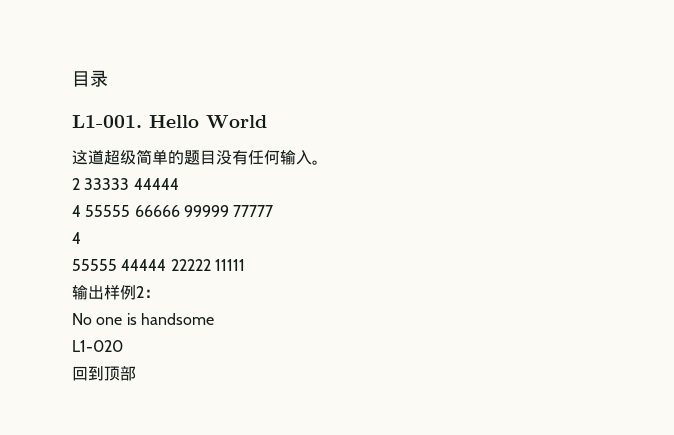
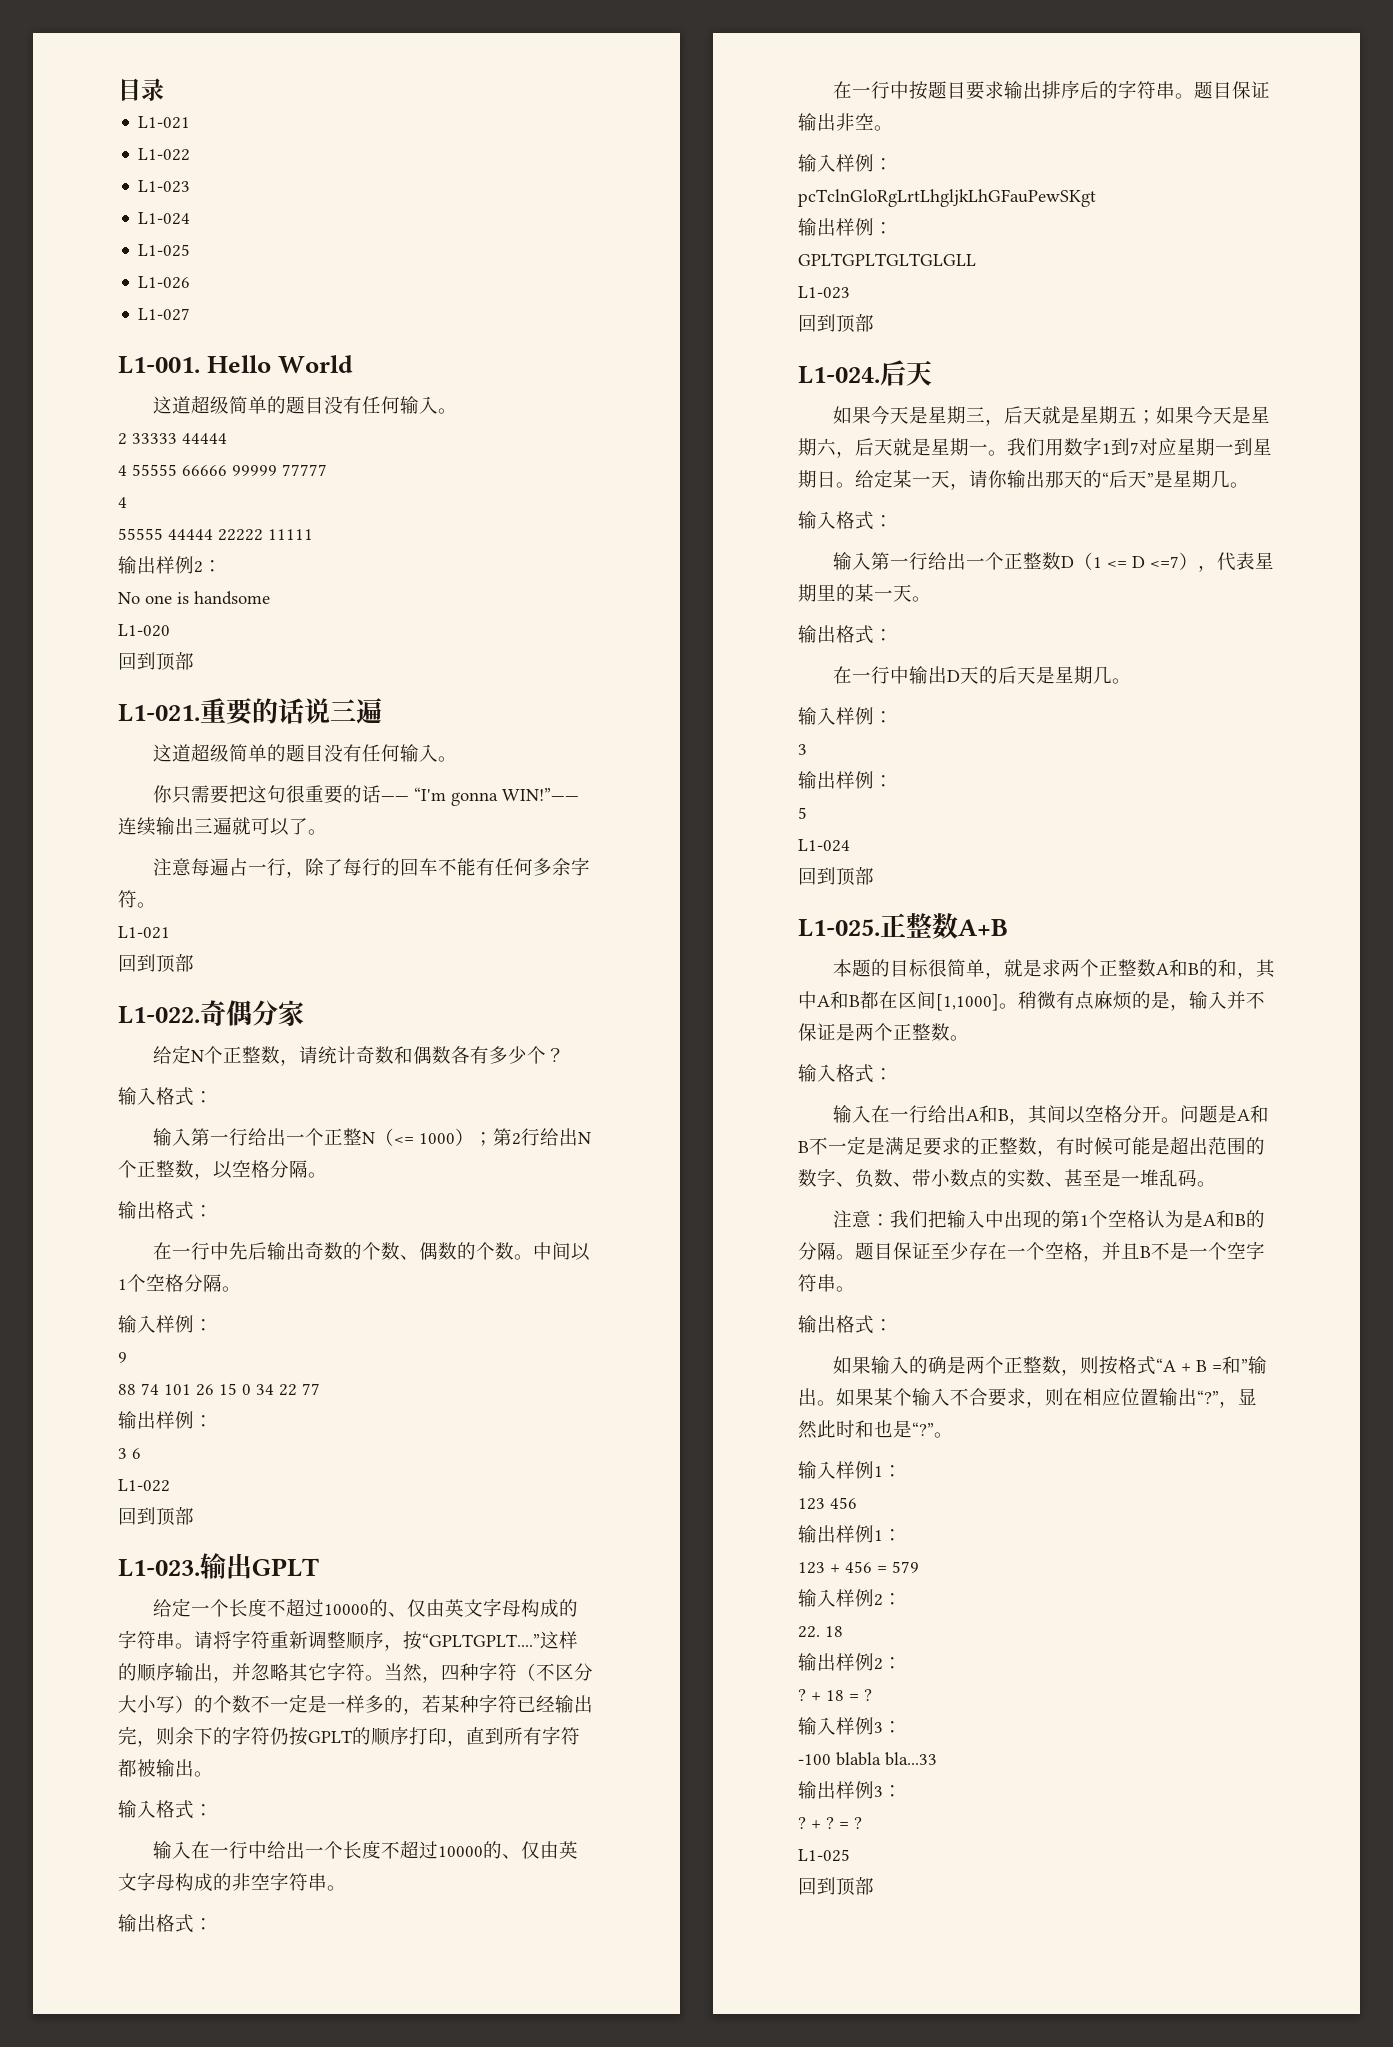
  目录
+ L1-021
+ L1-022
+ L1-023
+ L1-024
+ L1-025
+ L1-026
+ L1-027
+ L1-021.重要的话说三遍
+ 这道超级简单的题目没有任何输入。
+ 你只需要把这句很重要的话—— “I'm gonna WIN!”——连续输出三遍就可以了。
+ 注意每遍占一行，除了每行的回车不能有任何多余字符。
+ L1-021
+ 回到顶部
+ L1-022.奇偶分家
+ 给定N个正整数，请统计奇数和偶数各有多少个？
+ 输入格式：
+ 输入第一行给出一个正整N（<= 1000）；第2行给出N个正整数，以空格分隔。
+ 输出格式：
+ 在一行中先后输出奇数的个数、偶数的个数。中间以1个空格分隔。
+ 输入样例：
+ 9
+ 88 74 101 26 15 0 34 22 77
+ 输出样例：
+ 3 6
+ L1-022
+ 回到顶部
+ L1-023.输出GPLT
+ 给定一个长度不超过10000的、仅由英文字母构成的字符串。请将字符重新调整顺序，按“GPLTGPLT....”这样的顺序输出，并忽略其它字符。当然，四种字符（不区分大小写）的个数不一定是一样多的，若某种字符已经输出完，则余下的字符仍按GPLT的顺序打印，直到所有字符都被输出。
+ 输入格式：
+ 输入在一行中给出一个长度不超过10000的、仅由英文字母构成的非空字符串。
+ 输出格式：
+ 在一行中按题目要求输出排序后的字符串。题目保证输出非空。
+ 输入样例：
+ pcTclnGloRgLrtLhgljkLhGFauPewSKgt
+ 输出样例：
+ GPLTGPLTGLTGLGLL
+ L1-023
+ 回到顶部
+ L1-024.后天
+ 如果今天是星期三，后天就是星期五；如果今天是星期六，后天就是星期一。我们用数字1到7对应星期一到星期日。给定某一天，请你输出那天的“后天”是星期几。
+ 输入格式：
+ 输入第一行给出一个正整数D（1 <= D <=7），代表星期里的某一天。
+ 输出格式：
+ 在一行中输出D天的后天是星期几。
+ 输入样例：
+ 3
+ 输出样例：
+ 5
+ L1-024
+ 回到顶部
+ L1-025.正整数A+B
+ 本题的目标很简单，就是求两个正整数A和B的和，其中A和B都在区间[1,1000]。稍微有点麻烦的是，输入并不保证是两个正整数。
+ 输入格式：
+ 输入在一行给出A和B，其间以空格分开。问题是A和B不一定是满足要求的正整数，有时候可能是超出范围的数字、负数、带小数点的实数、甚至是一堆乱码。
+ 注意：我们把输入中出现的第1个空格认为是A和B的分隔。题目保证至少存在一个空格，并且B不是一个空字符串。
+ 输出格式：
+ 如果输入的确是两个正整数，则按格式“A + B =和”输出。如果某个输入不合要求，则在相应位置输出“?”，显然此时和也是“?”。
+ 输入样例1：
+ 123 456
+ 输出样例1：
+ 123 + 456 = 579
+ 输入样例2：
+ 22. 18
+ 输出样例2：
+ ? + 18 = ?
+ 输入样例3：
+ -100 blabla bla...33
+ 输出样例3：
+ ? + ? = ?
+ L1-025
+ 回到顶部

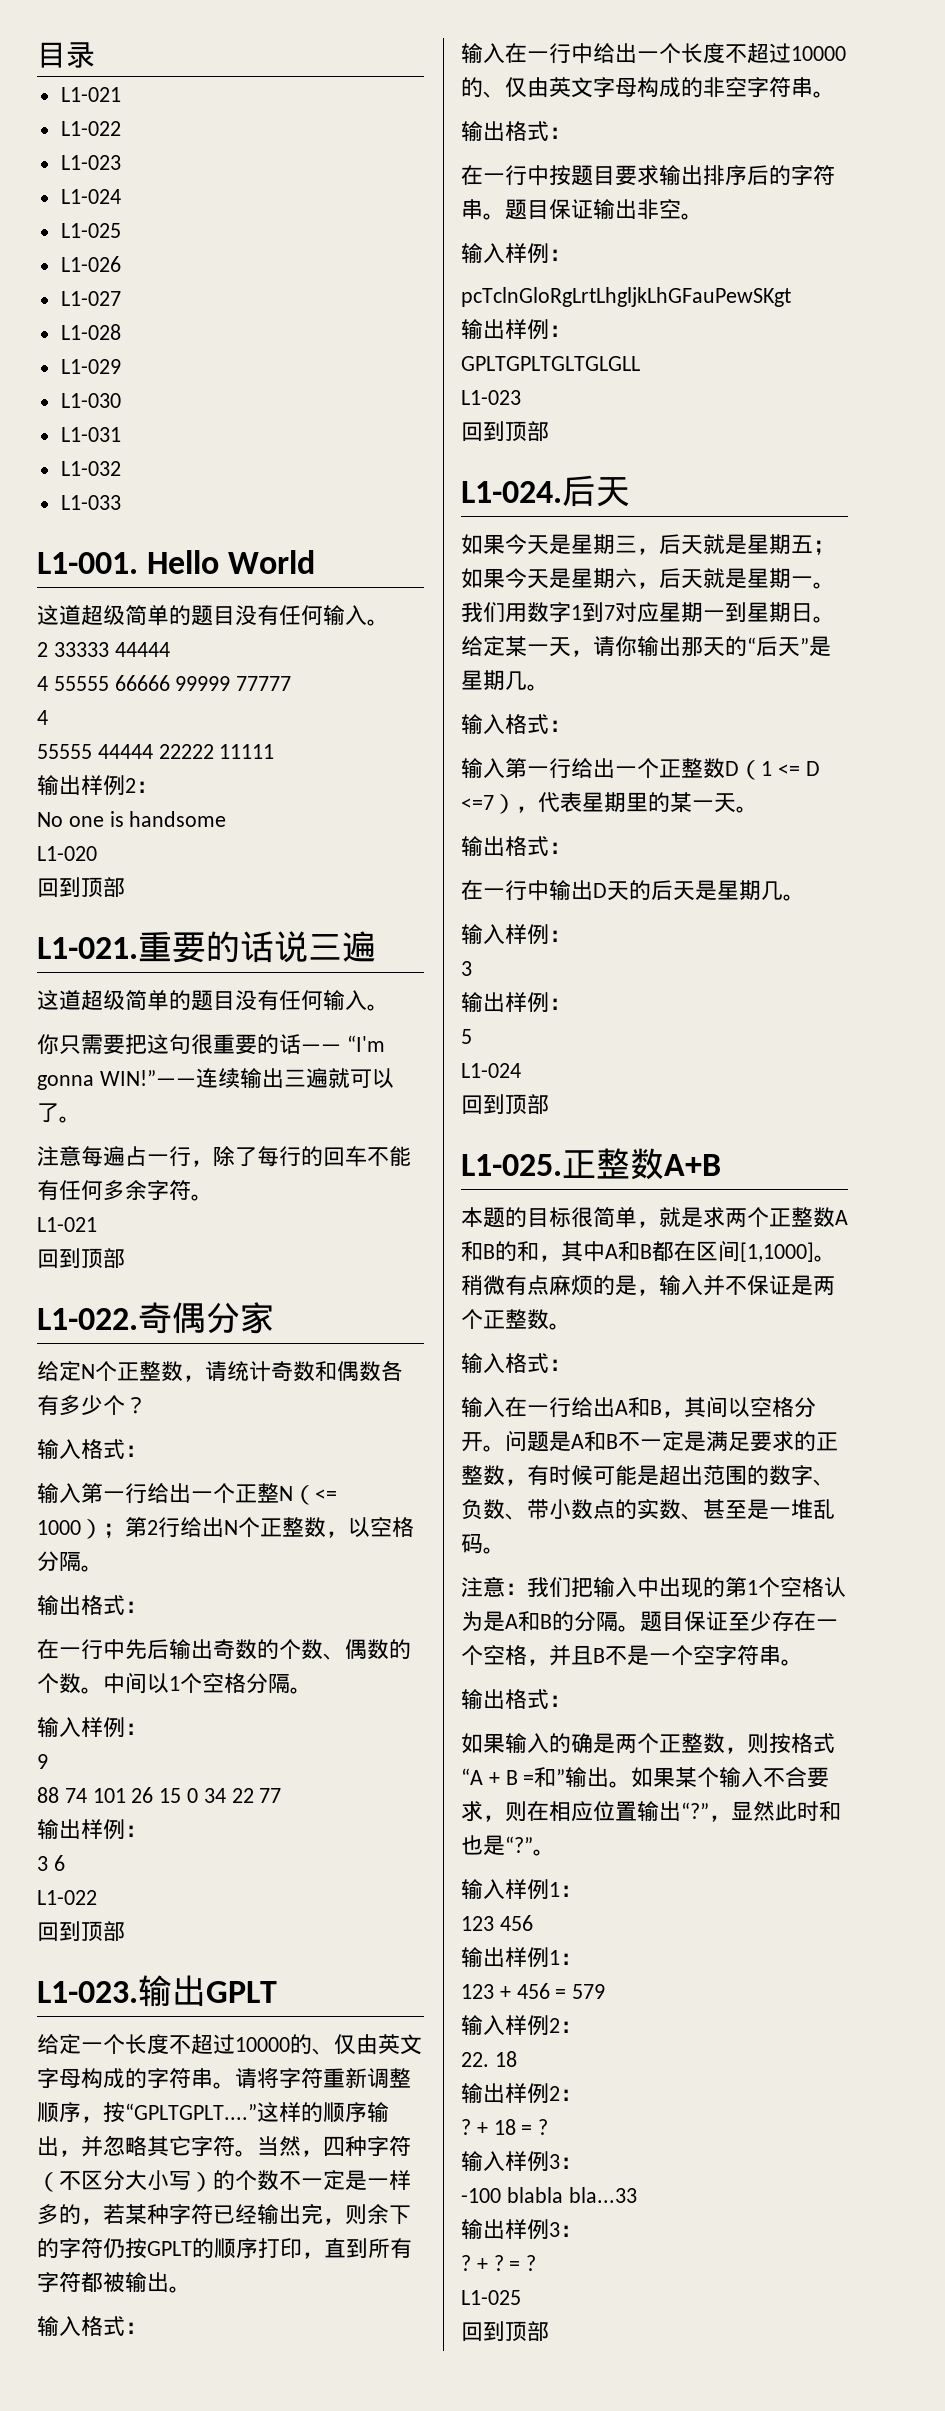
+ L1-028
+ L1-029
+ L1-030
+ L1-031
+ L1-032
+ L1-033

